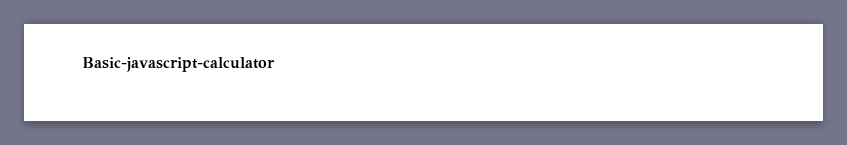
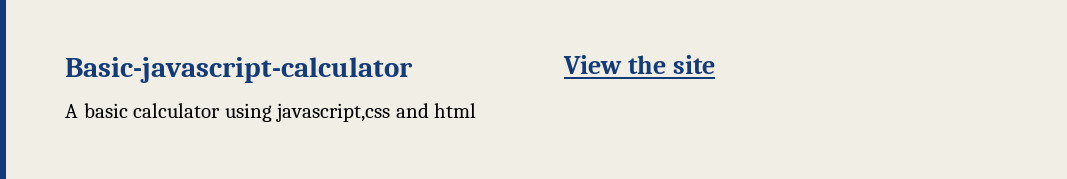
+ A basic calculator using javascript,css and html
+ View the site

